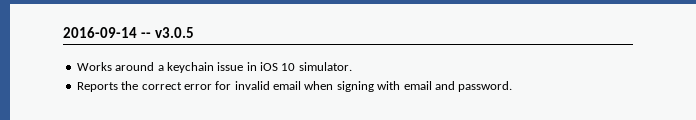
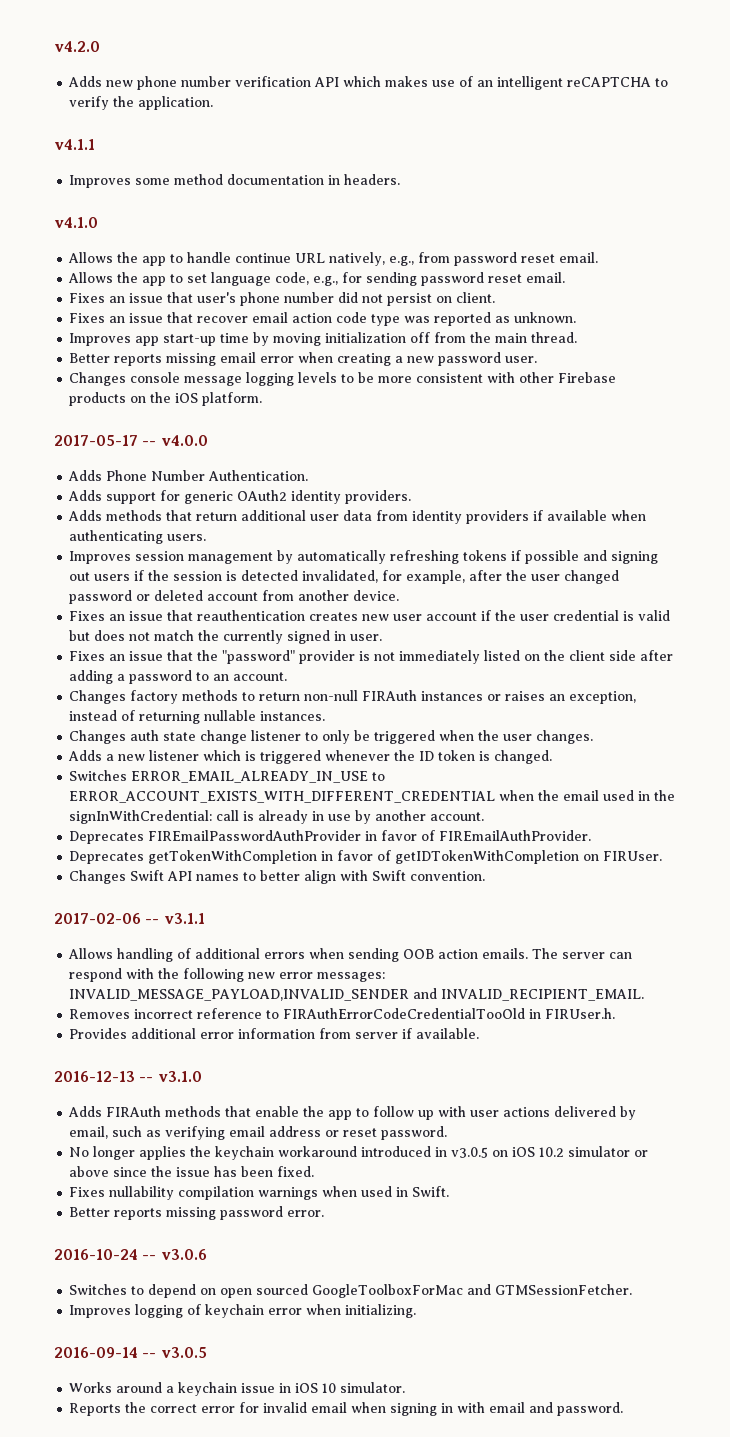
+ v4.2.0
+ Adds new phone number verification API which makes use of an intelligent reCAPTCHA to verify the application.
+ v4.1.1
+ Improves some method documentation in headers.
+ v4.1.0
+ Allows the app to handle continue URL natively, e.g., from password reset email.
+ Allows the app to set language code, e.g., for sending password reset email.
+ Fixes an issue that user's phone number did not persist on client.
+ Fixes an issue that recover email action code type was reported as unknown.
+ Improves app start-up time by moving initialization off from the main thread.
+ Better reports missing email error when creating a new password user.
+ Changes console message logging levels to be more consistent with other Firebase products on the iOS platform.
+ 2017-05-17 -- v4.0.0
+ Adds Phone Number Authentication.
+ Adds support for generic OAuth2 identity providers.
+ Adds methods that return additional user data from identity providers if available when authenticating users.
+ Improves session management by automatically refreshing tokens if possible and signing out users if the session is detected invalidated, for example, after the user changed password or deleted account from another device.
+ Fixes an issue that reauthentication creates new user account if the user credential is valid but does not match the currently signed in user.
+ Fixes an issue that the "password" provider is not immediately listed on the client side after adding a password to an account.
+ Changes factory methods to return non-null FIRAuth instances or raises an exception, instead of returning nullable instances.
+ Changes auth state change listener to only be triggered when the user changes.
+ Adds a new listener which is triggered whenever the ID token is changed.
+ Switches ERROR_EMAIL_ALREADY_IN_USE to ERROR_ACCOUNT_EXISTS_WITH_DIFFERENT_CREDENTIAL when the email used in the signInWithCredential: call is already in use by another account.
+ Deprecates FIREmailPasswordAuthProvider in favor of FIREmailAuthProvider.
+ Deprecates getTokenWithCompletion in favor of getIDTokenWithCompletion on FIRUser.
+ Changes Swift API names to better align with Swift convention.
+ 2017-02-06 -- v3.1.1
+ Allows handling of additional errors when sending OOB action emails. The server can respond with the following new error messages: INVALID_MESSAGE_PAYLOAD,INVALID_SENDER and INVALID_RECIPIENT_EMAIL.
+ Removes incorrect reference to FIRAuthErrorCodeCredentialTooOld in FIRUser.h.
+ Provides additional error information from server if available.
+ 2016-12-13 -- v3.1.0
+ Adds FIRAuth methods that enable the app to follow up with user actions delivered by email, such as verifying email address or reset password.
+ No longer applies the keychain workaround introduced in v3.0.5 on iOS 10.2 simulator or above since the issue has been fixed.
+ Fixes nullability compilation warnings when used in Swift.
+ Better reports missing password error.
+ 2016-10-24 -- v3.0.6
+ Switches to depend on open sourced GoogleToolboxForMac and GTMSessionFetcher.
+ Improves logging of keychain error when initializing.
- Reports the correct error for invalid email when signing with email and password.
+ Reports the correct error for invalid email when signing in with email and password.

